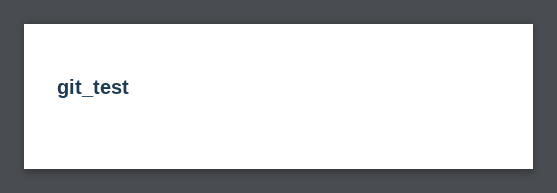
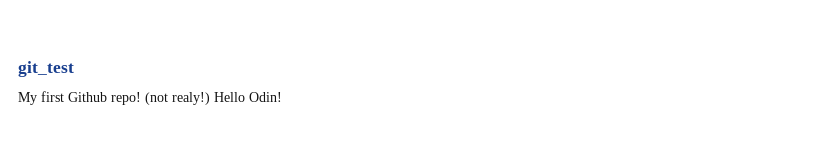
+ My first Github repo! (not realy!) Hello Odin!

